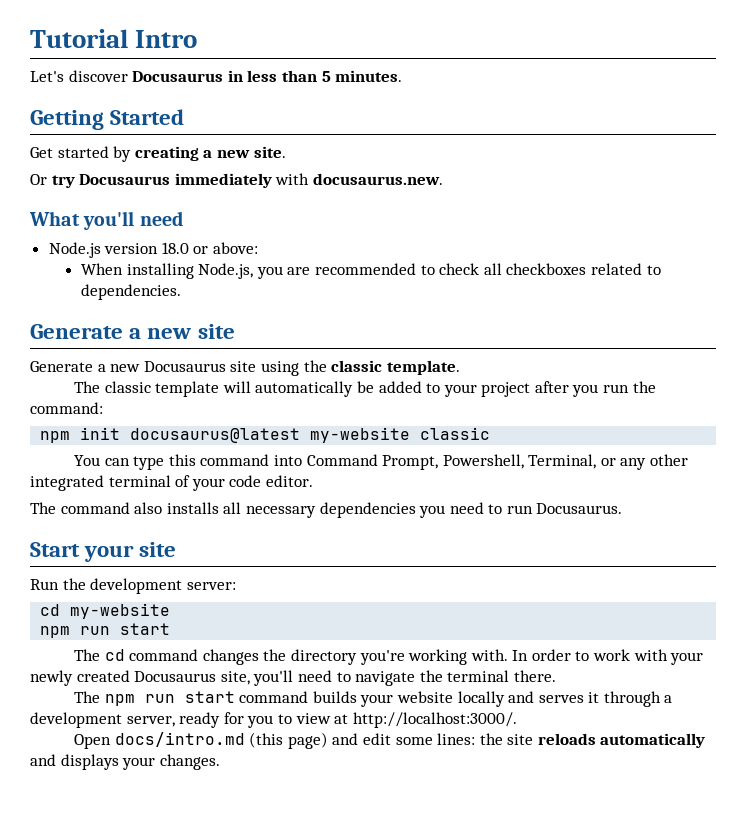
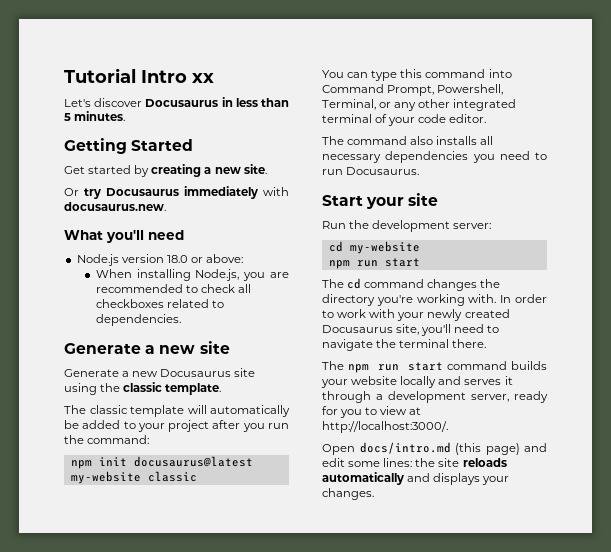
- Tutorial Intro
+ Tutorial Intro xx

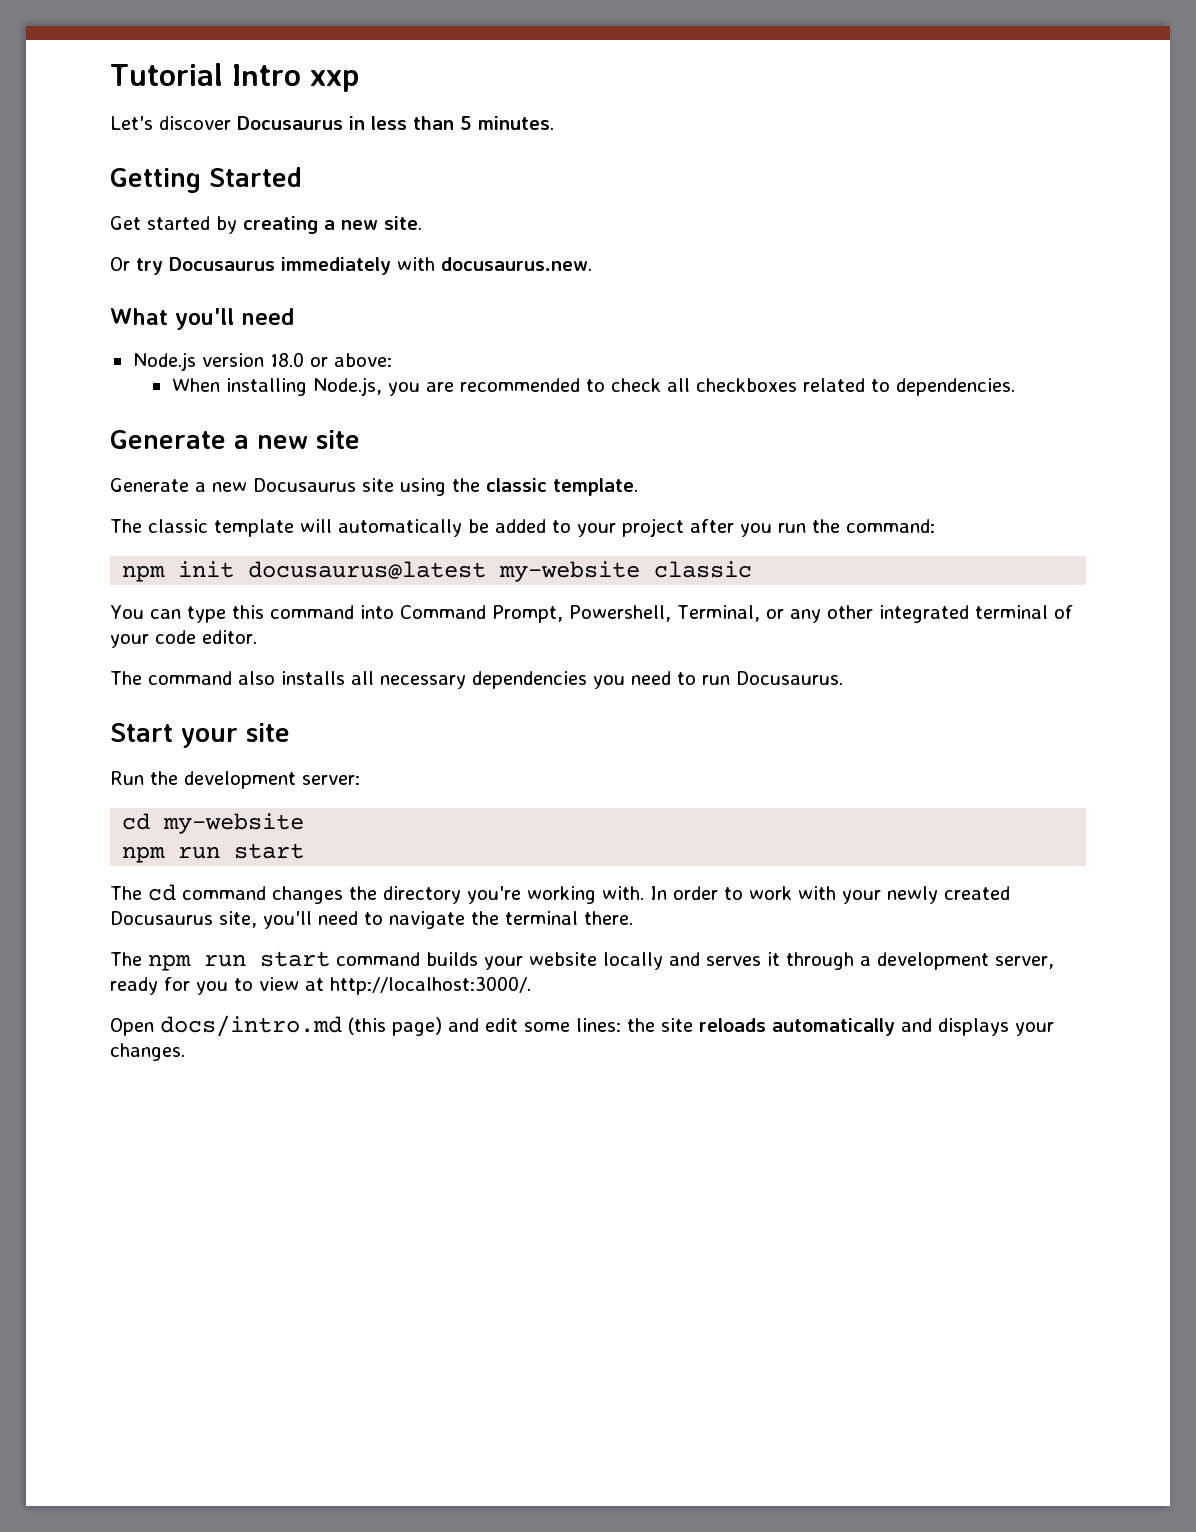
- Tutorial Intro xx
+ Tutorial Intro xxp

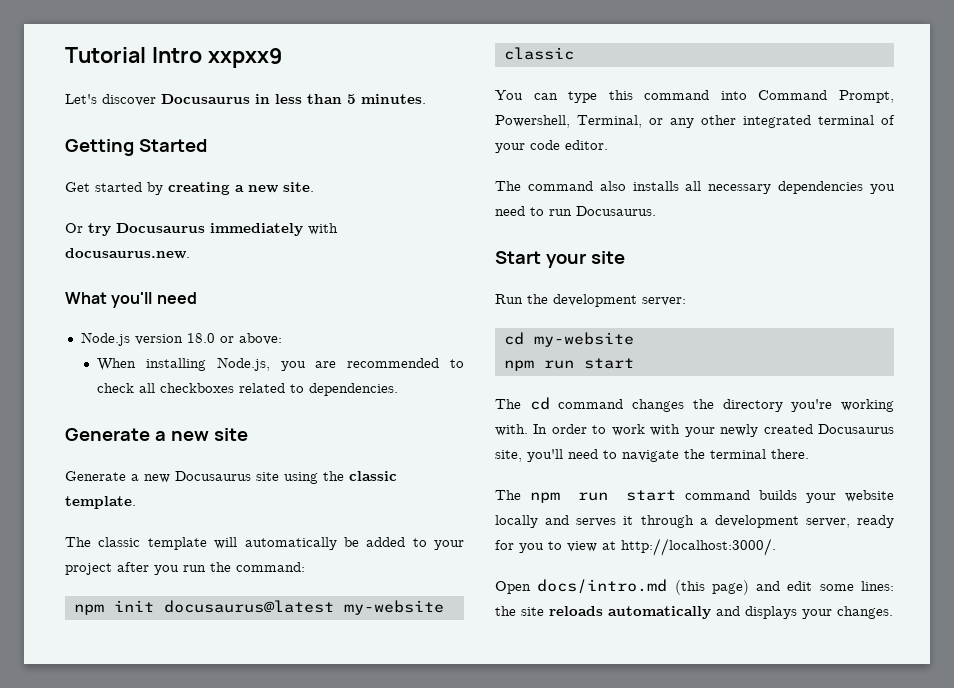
- Tutorial Intro xxp
+ Tutorial Intro xxpxx9

